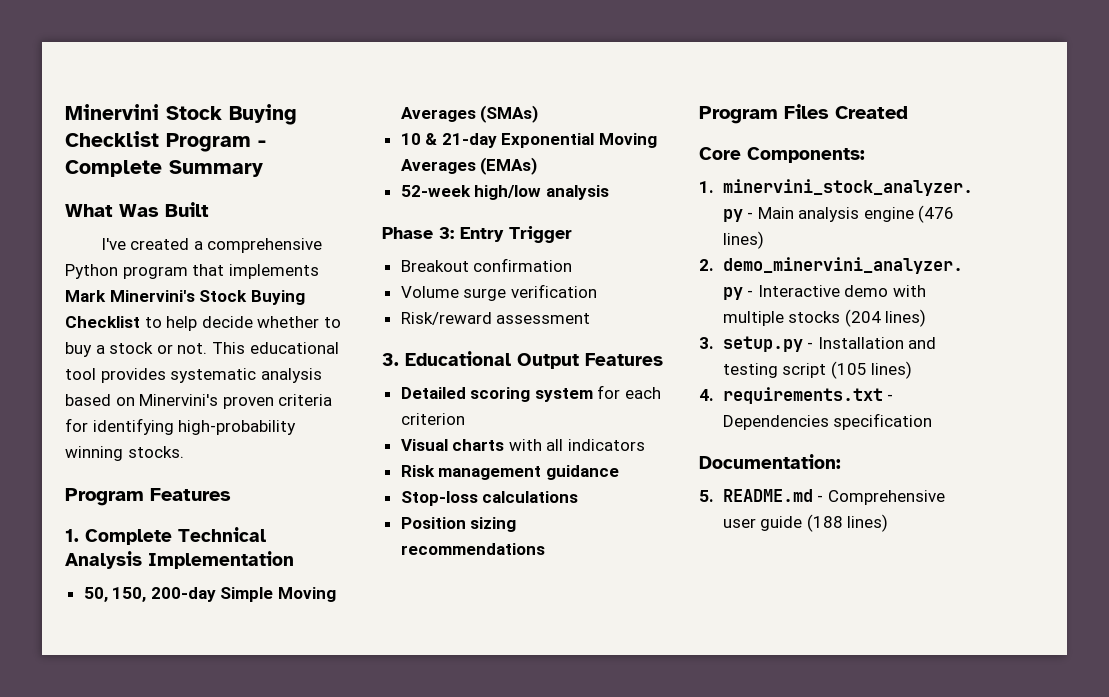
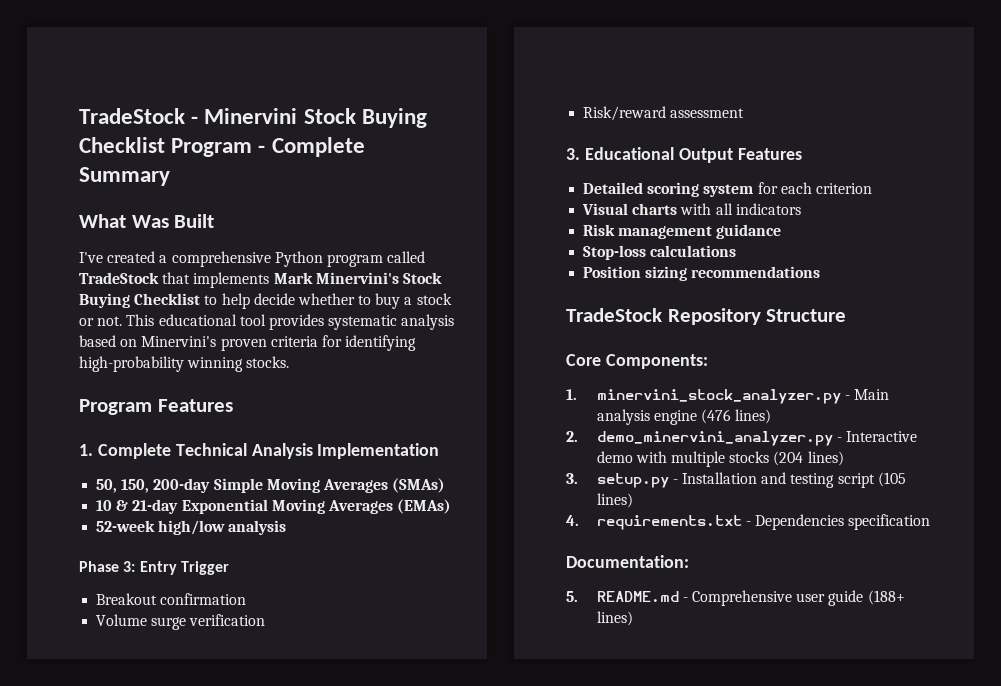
- Minervini Stock Buying Checklist Program - Complete Summary
+ TradeStock - Minervini Stock Buying Checklist Program - Complete Summary
- I've created a comprehensive Python program that implements Mark Minervini's Stock Buying Checklist to help decide whether to buy a stock or not.
+ I've created a comprehensive Python program called TradeStock that implements Mark Minervini's Stock Buying Checklist to help decide whether to buy a stock or not.
- Program Files Created
+ TradeStock Repository Structure
- 5. README.md - Comprehensive user guide (188 lines)
+ 5. README.md - Comprehensive user guide (188+ lines)

